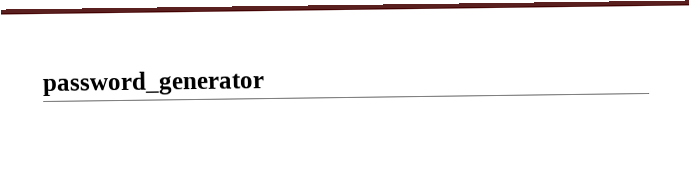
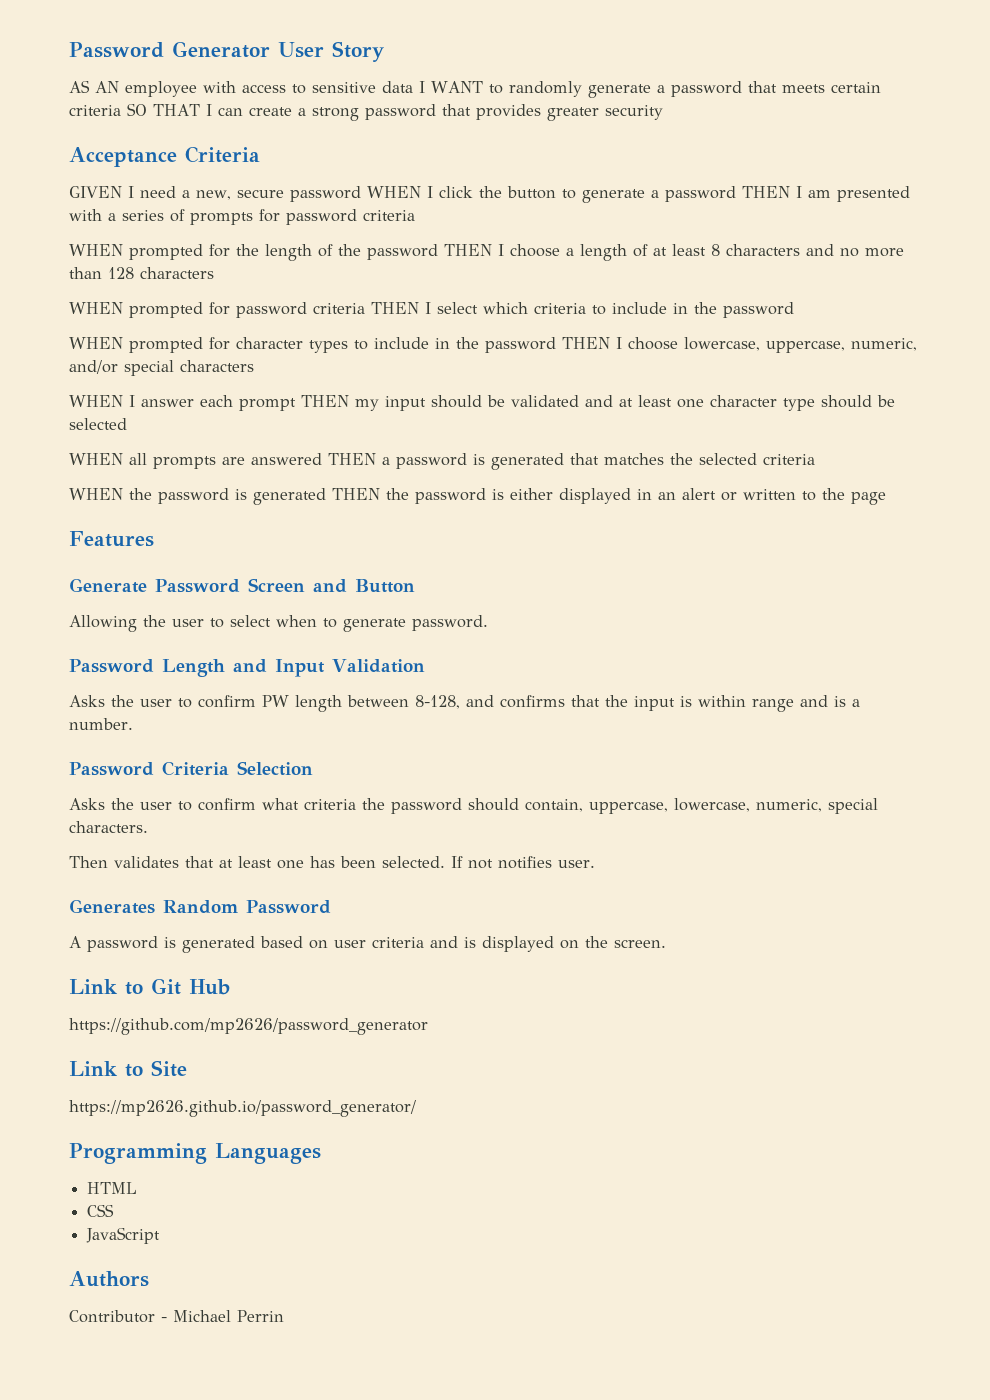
- password_generator
+ Password Generator User Story
+ AS AN employee with access to sensitive data I WANT to randomly generate a password that meets certain criteria SO THAT I can create a strong password that provides greater security
+ Acceptance Criteria
+ GIVEN I need a new, secure password WHEN I click the button to generate a password THEN I am presented with a series of prompts for password criteria
+ WHEN prompted for the length of the password THEN I choose a length of at least 8 characters and no more than 128 characters
+ WHEN prompted for password criteria THEN I select which criteria to include in the password
+ WHEN prompted for character types to include in the password THEN I choose lowercase, uppercase, numeric, and/or special characters
+ WHEN I answer each prompt THEN my input should be validated and at least one character type should be selected
+ WHEN all prompts are answered THEN a password is generated that matches the selected criteria
+ WHEN the password is generated THEN the password is either displayed in an alert or written to the page
+ Features
+ Generate Password Screen and Button
+ Allowing the user to select when to generate password.
+ Password Length and Input Validation
+ Asks the user to confirm PW length between 8-128, and confirms that the input is within range and is a number.
+ Password Criteria Selection
+ Asks the user to confirm what criteria the password should contain, uppercase, lowercase, numeric, special characters.
+ Then validates that at least one has been selected. If not notifies user.
+ Generates Random Password
+ A password is generated based on user criteria and is displayed on the screen.
+ Link to Git Hub
+ https://github.com/mp2626/password_generator
+ Link to Site
+ https://mp2626.github.io/password_generator/
+ Programming Languages
+ HTML
+ CSS
+ JavaScript
+ Authors
+ Contributor - Michael Perrin

